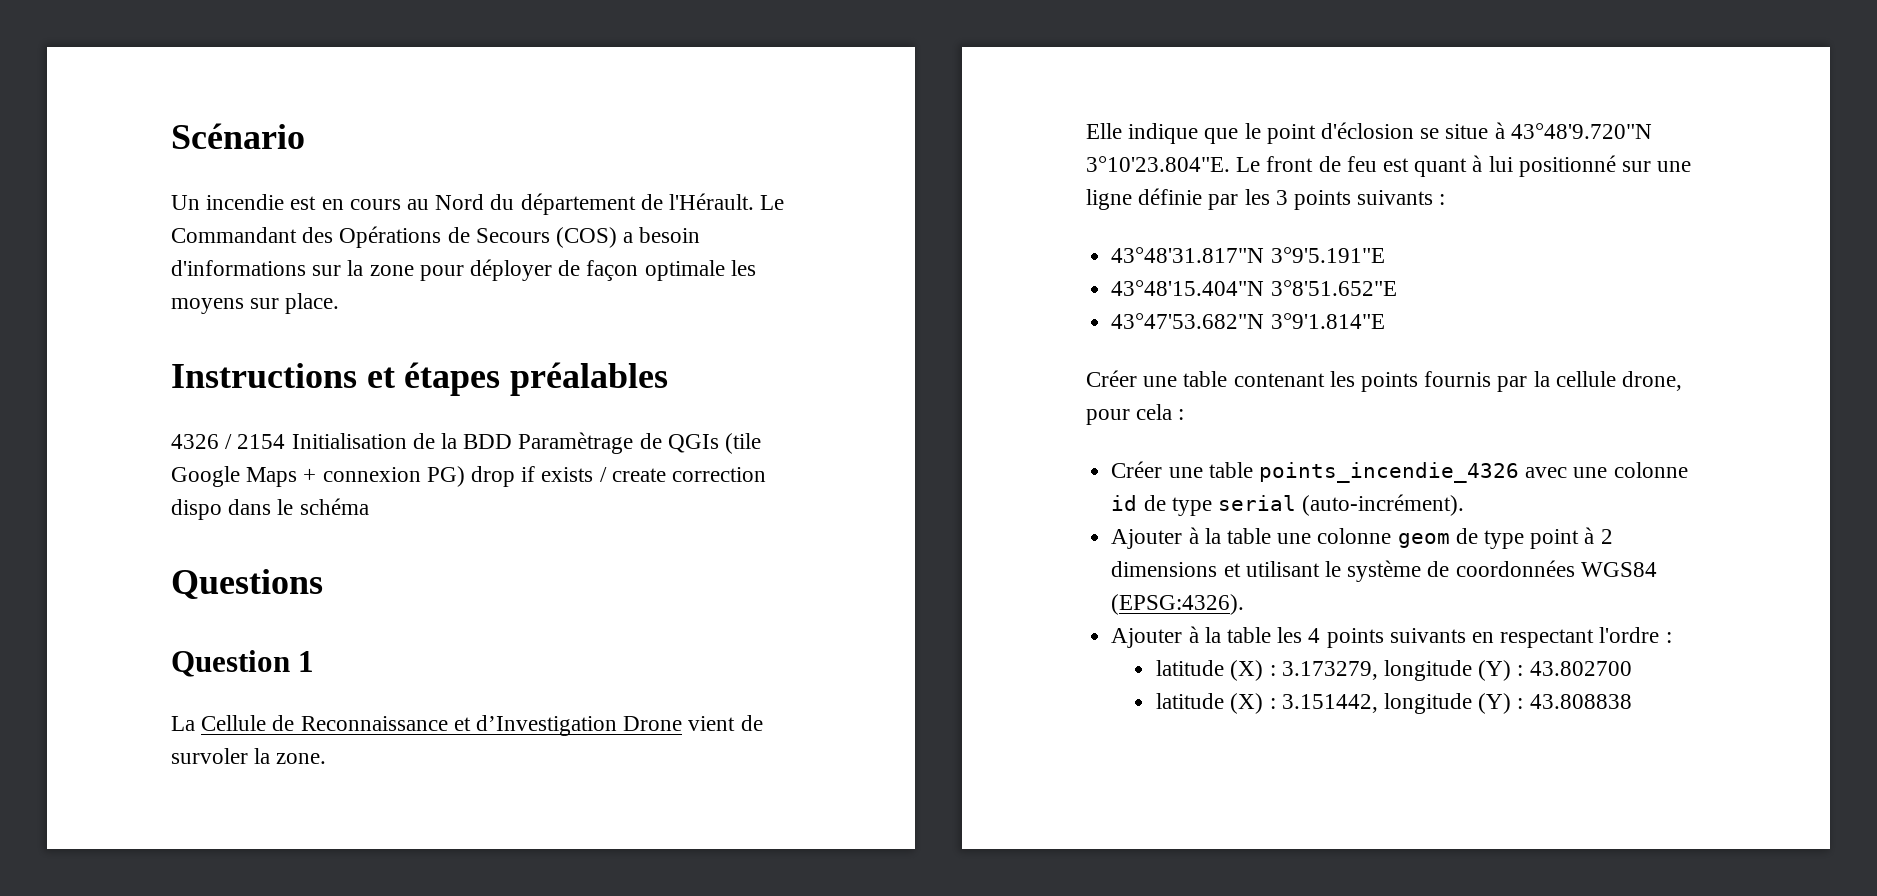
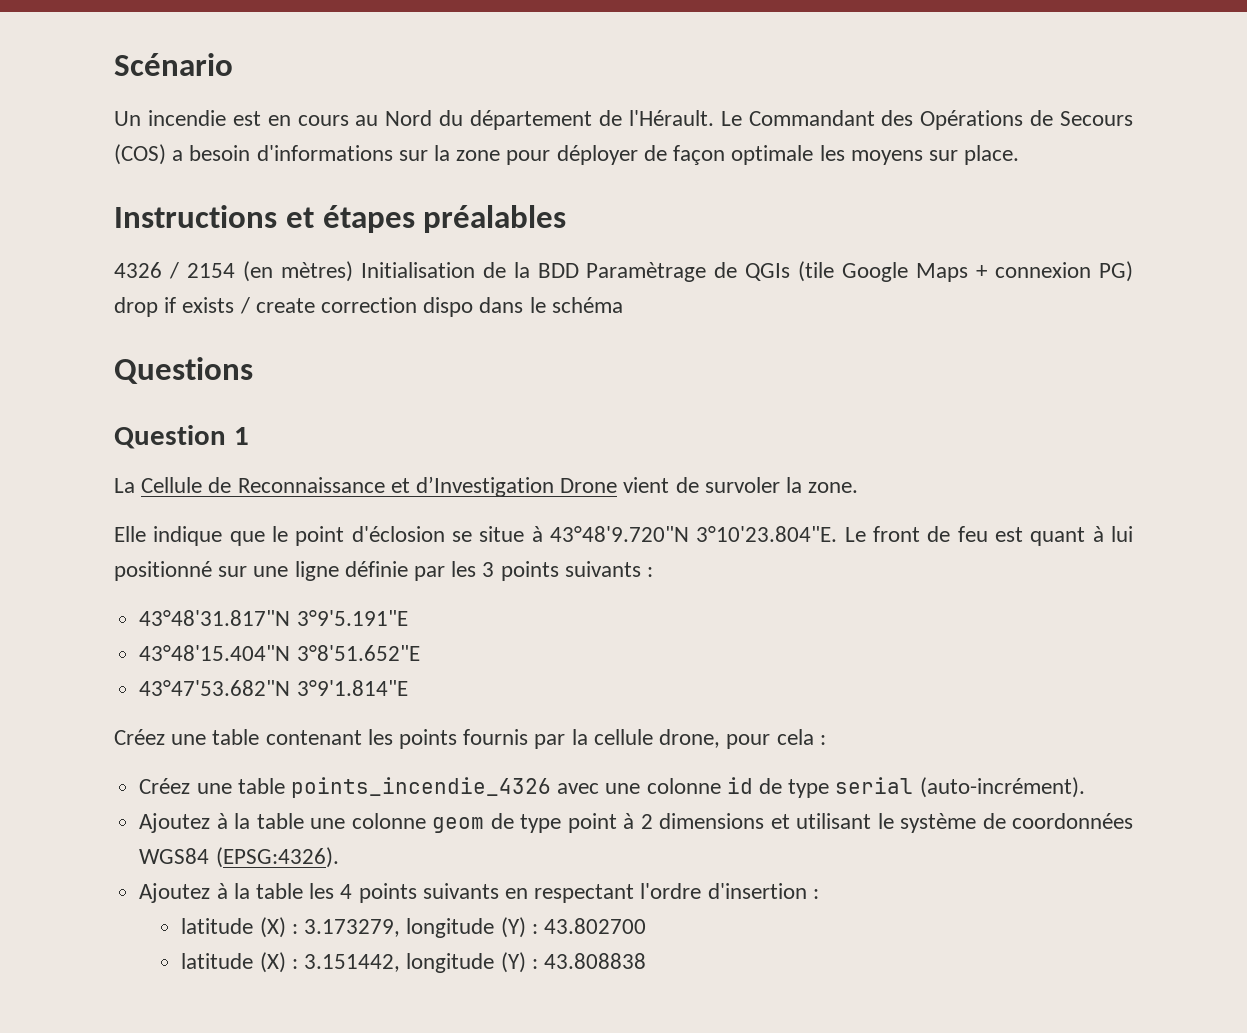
- 4326 / 2154 Initialisation de la BDD Paramètrage de QGIs (tile Google Maps + connexion PG) drop if exists / create correction dispo dans le schéma
+ 4326 / 2154 (en mètres) Initialisation de la BDD Paramètrage de QGIs (tile Google Maps + connexion PG) drop if exists / create correction dispo dans le schéma
- Créer une table contenant les points fournis par la cellule drone, pour cela :
+ Créez une table contenant les points fournis par la cellule drone, pour cela :
- Créer une table points_incendie_4326 avec une colonne id de type serial (auto-incrément).
+ Créez une table points_incendie_4326 avec une colonne id de type serial (auto-incrément).
- Ajouter à la table une colonne geom de type point à 2 dimensions et utilisant le système de coordonnées WGS84 (EPSG:4326).
+ Ajoutez à la table une colonne geom de type point à 2 dimensions et utilisant le système de coordonnées WGS84 (EPSG:4326).
- Ajouter à la table les 4 points suivants en respectant l'ordre :
+ Ajoutez à la table les 4 points suivants en respectant l'ordre d'insertion :

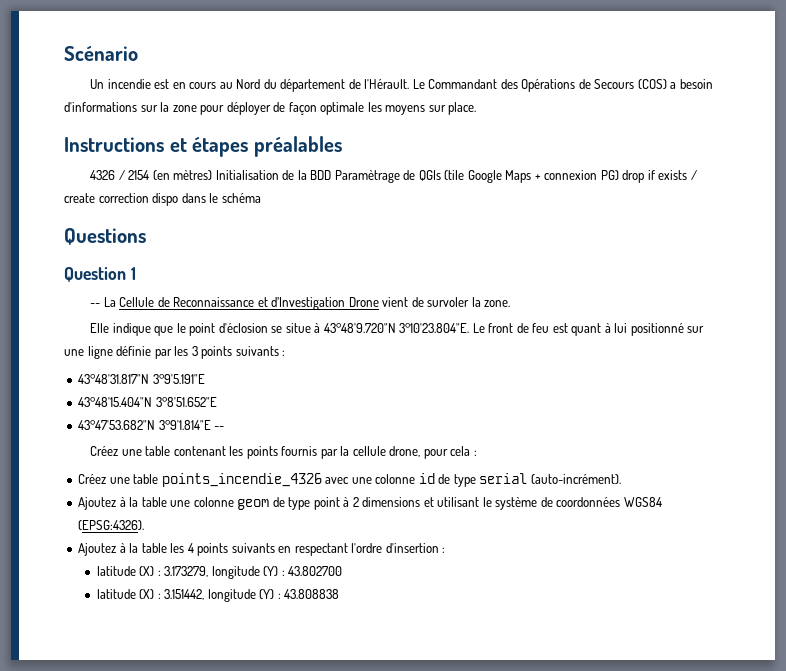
- La Cellule de Reconnaissance et d’Investigation Drone vient de survoler la zone.
+ -- La Cellule de Reconnaissance et d’Investigation Drone vient de survoler la zone.
- 43°47'53.682"N 3°9'1.814"E
+ 43°47'53.682"N 3°9'1.814"E --

